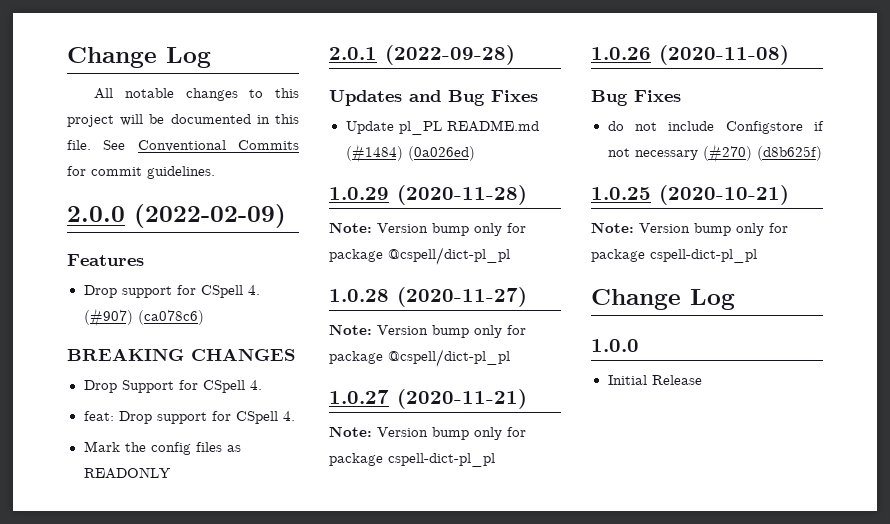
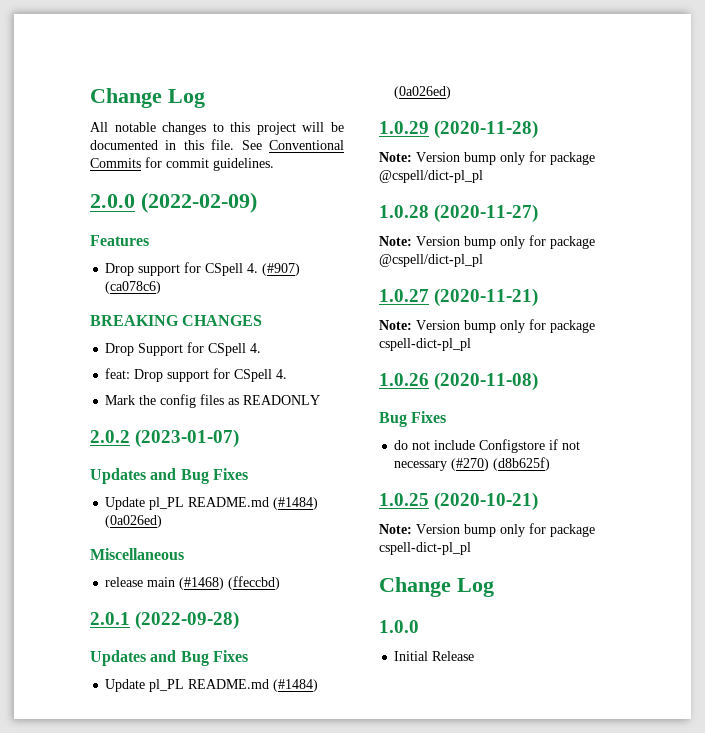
+ 2.0.2 (2023-01-07)
+ Updates and Bug Fixes
+ Update pl_PL README.md (#1484) (0a026ed)
+ Miscellaneous
+ release main (#1468) (ffeccbd)

